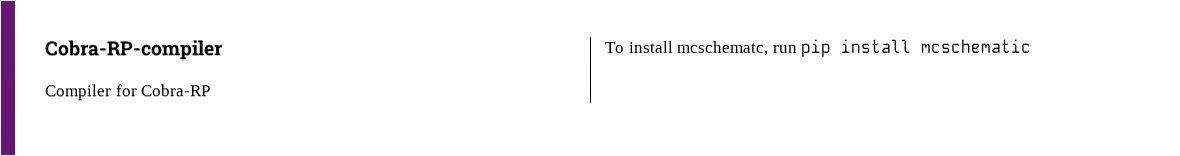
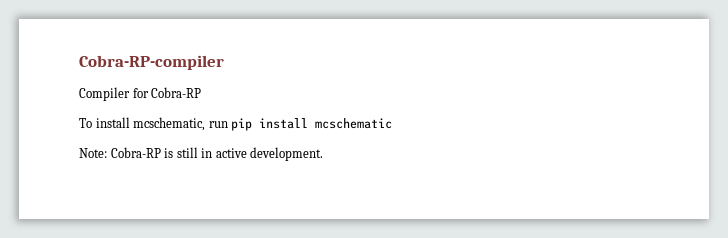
- To install mcschematc, run pip install mcschematic
+ To install mcschematic, run pip install mcschematic
+ Note: Cobra-RP is still in active development.

